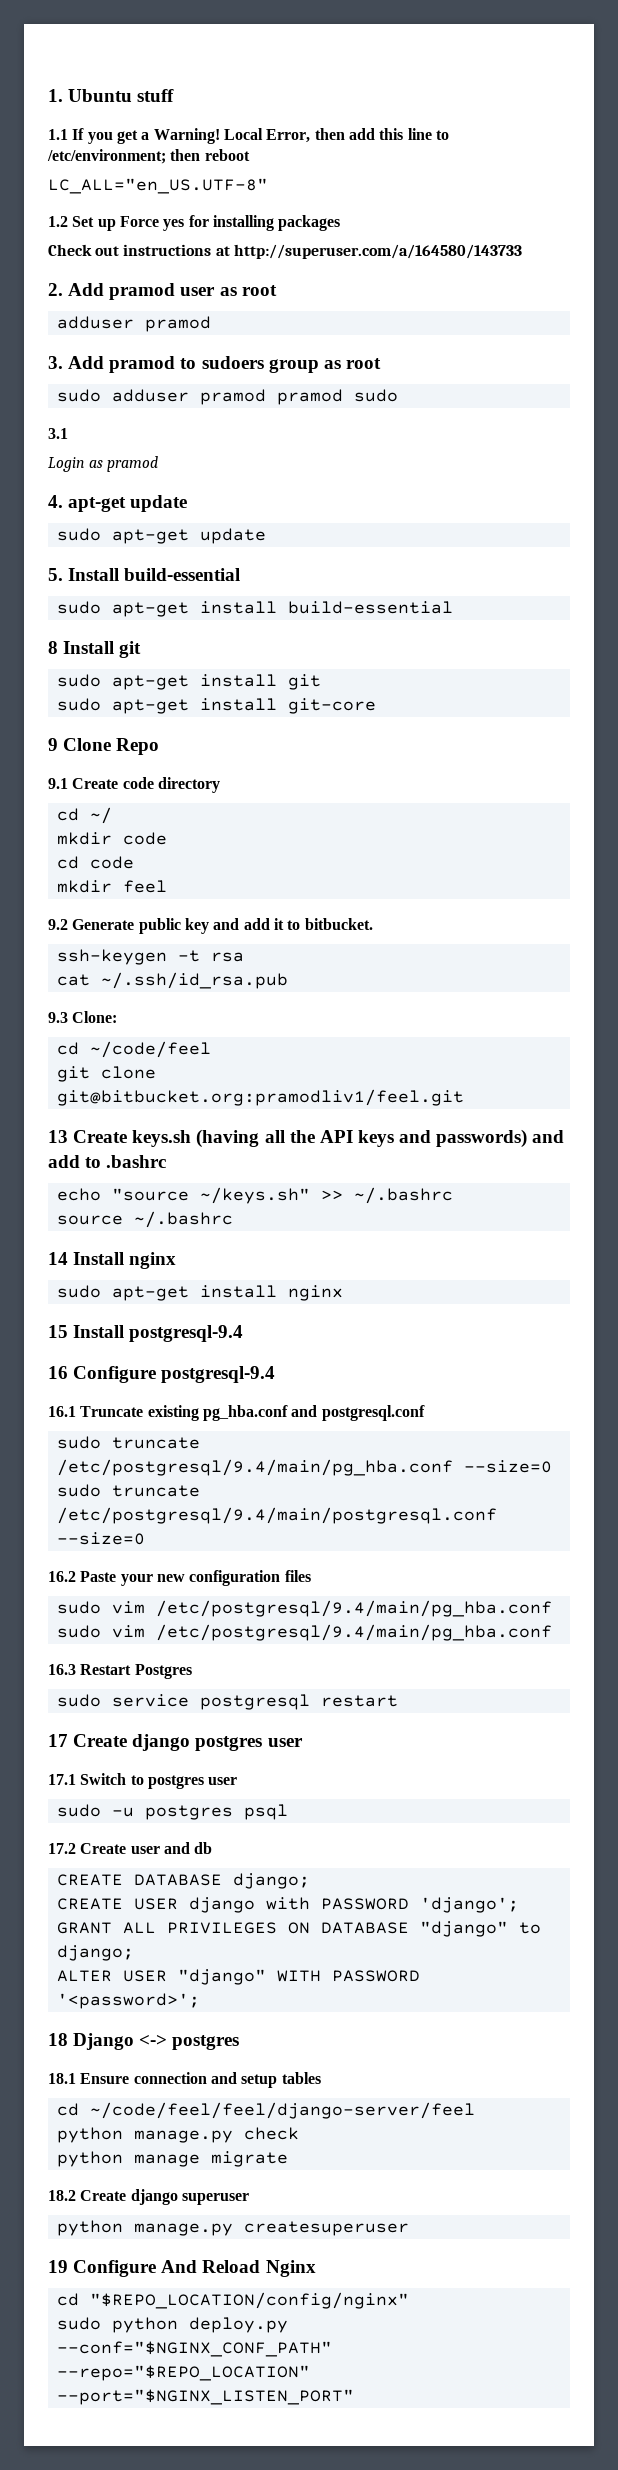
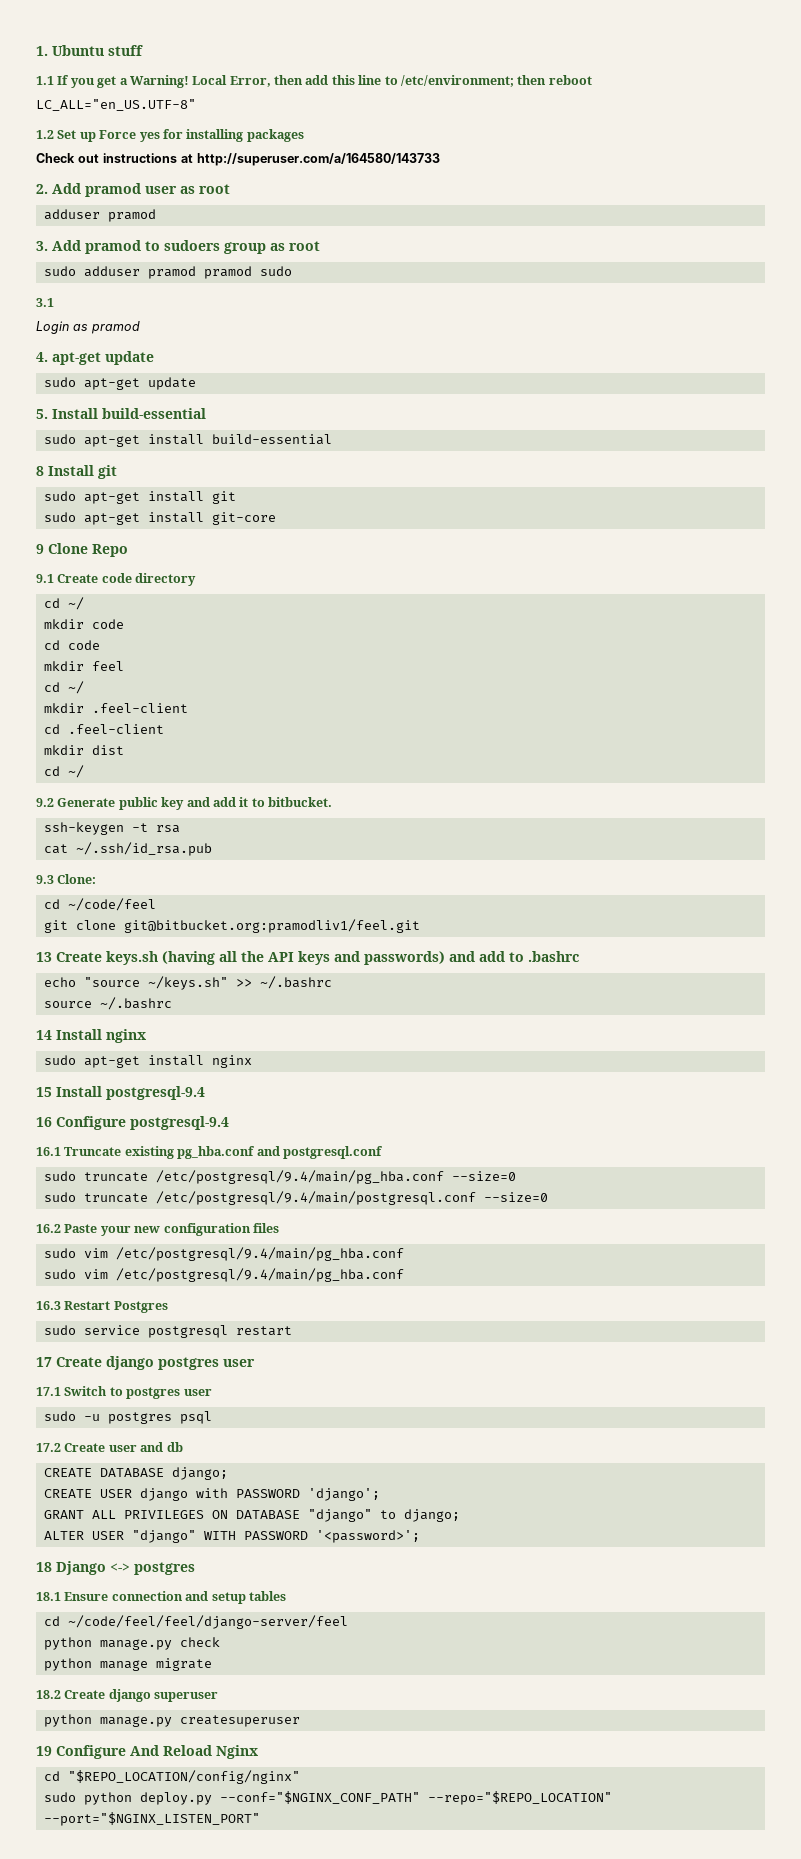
  mkdir feel
+ cd ~/
+ mkdir .feel-client
+ cd .feel-client
+ mkdir dist
+ cd ~/

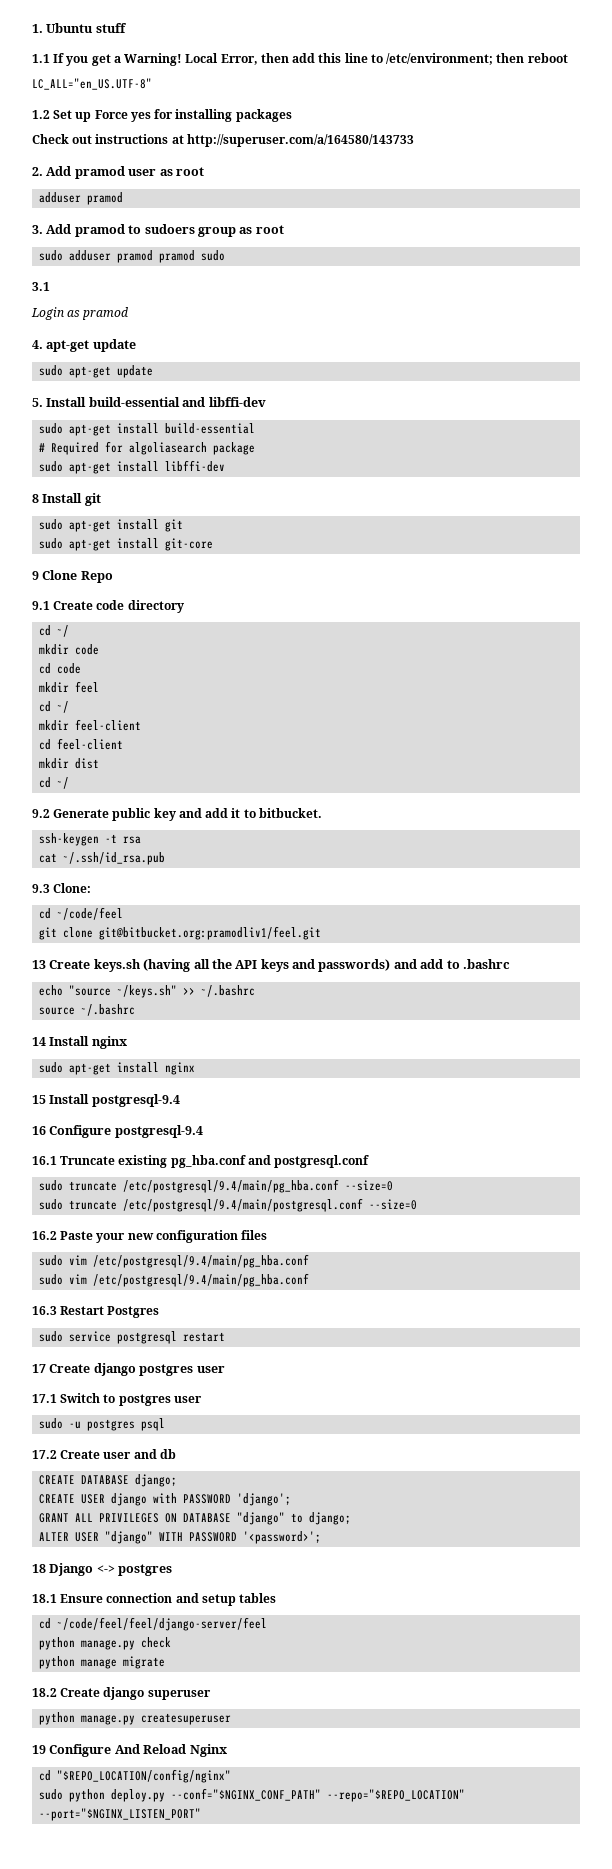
- 5. Install build-essential
+ 5. Install build-essential and libffi-dev
+ # Required for algoliasearch package
+ sudo apt-get install libffi-dev
- mkdir .feel-client
- cd .feel-client
+ mkdir feel-client
+ cd feel-client

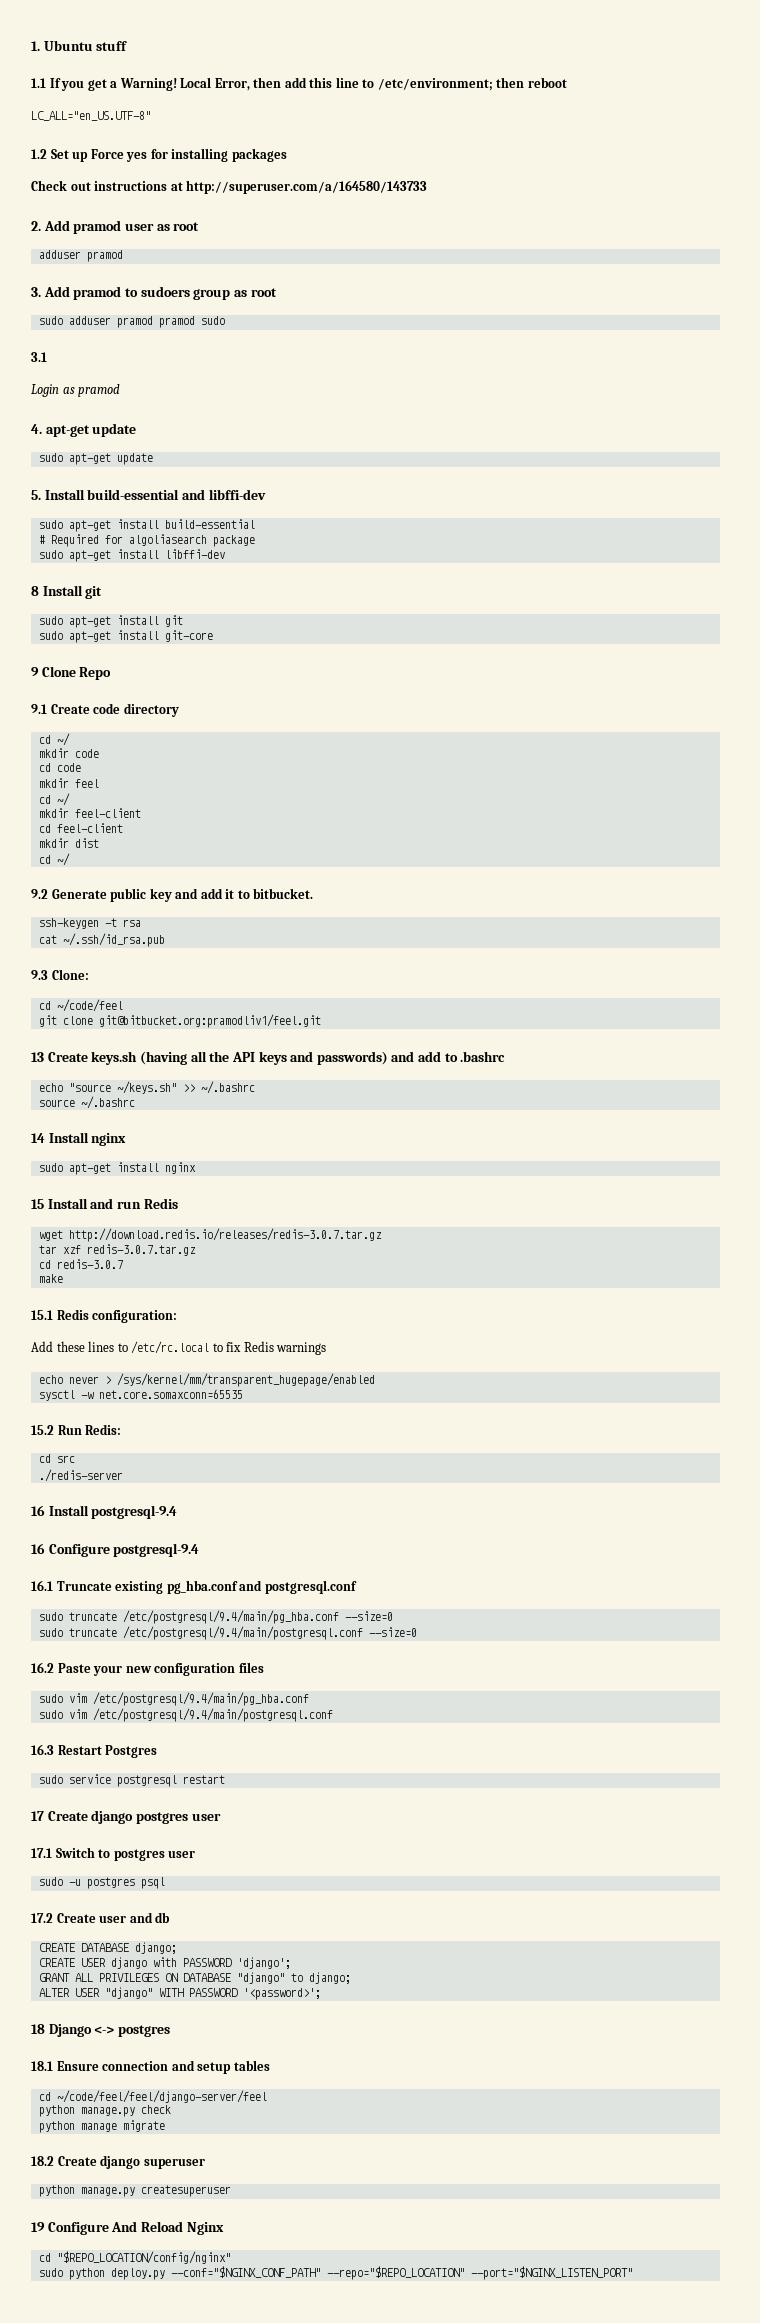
- 15 Install postgresql-9.4
+ 15 Install and run Redis
+ wget http://download.redis.io/releases/redis-3.0.7.tar.gz
+ tar xzf redis-3.0.7.tar.gz
+ cd redis-3.0.7
+ make
+ 15.1 Redis configuration:
+ Add these lines to /etc/rc.local to fix Redis warnings
+ echo never > /sys/kernel/mm/transparent_hugepage/enabled
+ sysctl -w net.core.somaxconn=65535
+ 15.2 Run Redis:
+ cd src
+ ./redis-server
+ 16 Install postgresql-9.4
  16.2 Paste your new configuration files
  sudo vim /etc/postgresql/9.4/main/pg_hba.conf
- sudo vim /etc/postgresql/9.4/main/pg_hba.conf
+ sudo vim /etc/postgresql/9.4/main/postgresql.conf

